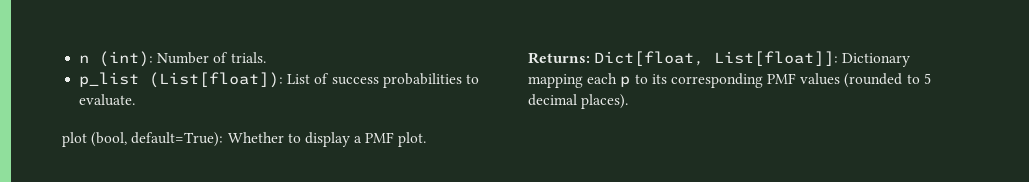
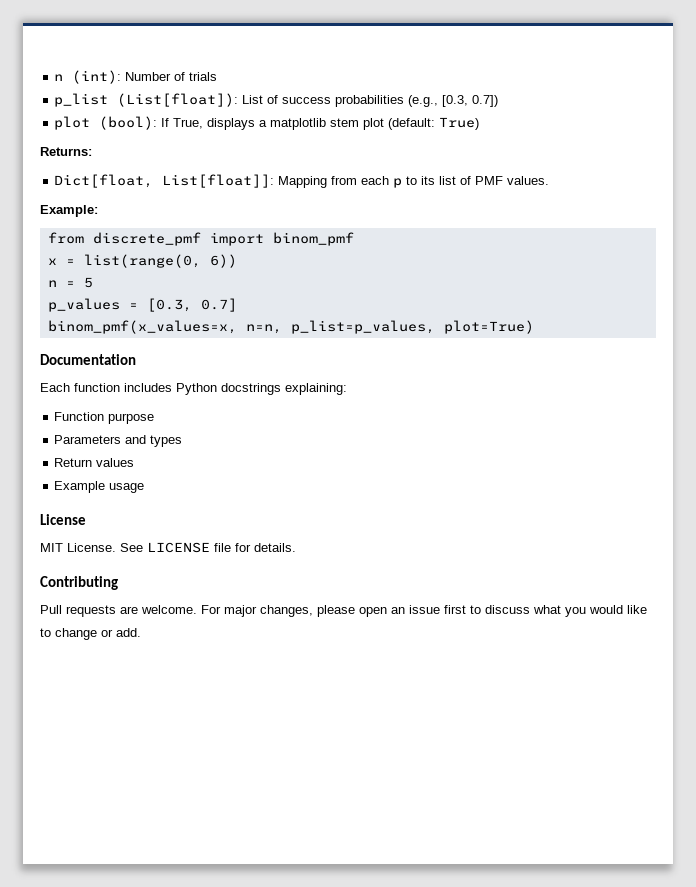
- n (int): Number of trials.
+ n (int): Number of trials
- p_list (List[float]): List of success probabilities to evaluate.
- plot (bool, default=True): Whether to display a PMF plot.
+ p_list (List[float]): List of success probabilities (e.g., [0.3, 0.7])
+ plot (bool): If True, displays a matplotlib stem plot (default: True)
- Returns: Dict[float, List[float]]: Dictionary mapping each p to its corresponding PMF values (rounded to 5 decimal places).
+ Returns:
+ Dict[float, List[float]]: Mapping from each p to its list of PMF values.
+ Example:
+ from discrete_pmf import binom_pmf
+ x = list(range(0, 6))
+ n = 5
+ p_values = [0.3, 0.7]
+ binom_pmf(x_values=x, n=n, p_list=p_values, plot=True)
+ Documentation
+ Each function includes Python docstrings explaining:
+ Function purpose
+ Parameters and types
+ Return values
+ Example usage
+ License
+ MIT License. See LICENSE file for details.
+ Contributing
+ Pull requests are welcome. For major changes, please open an issue first to discuss what you would like to change or add.

